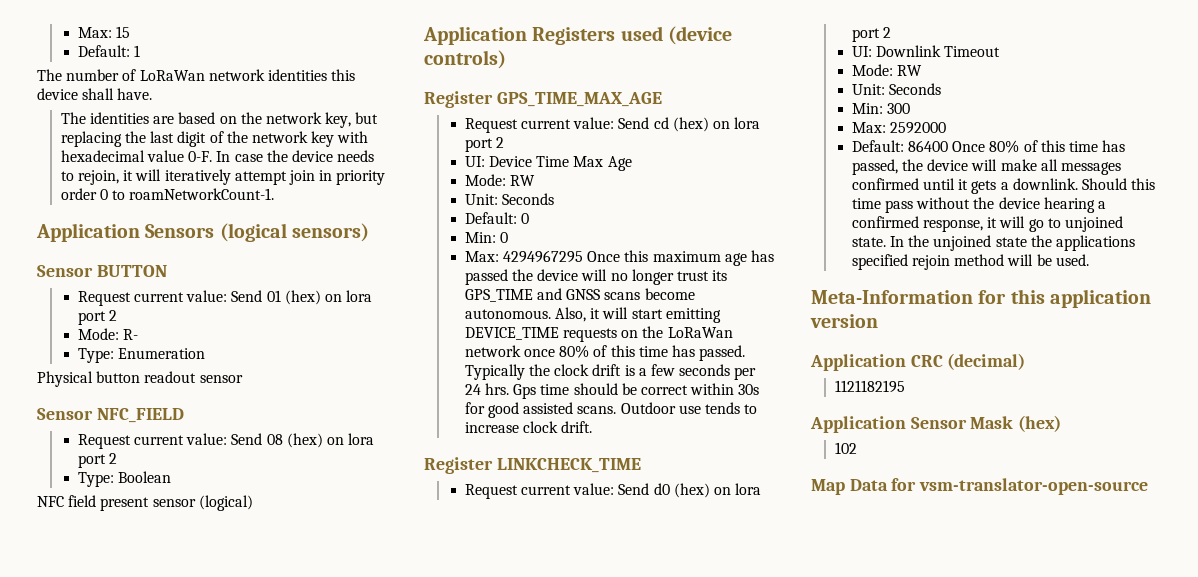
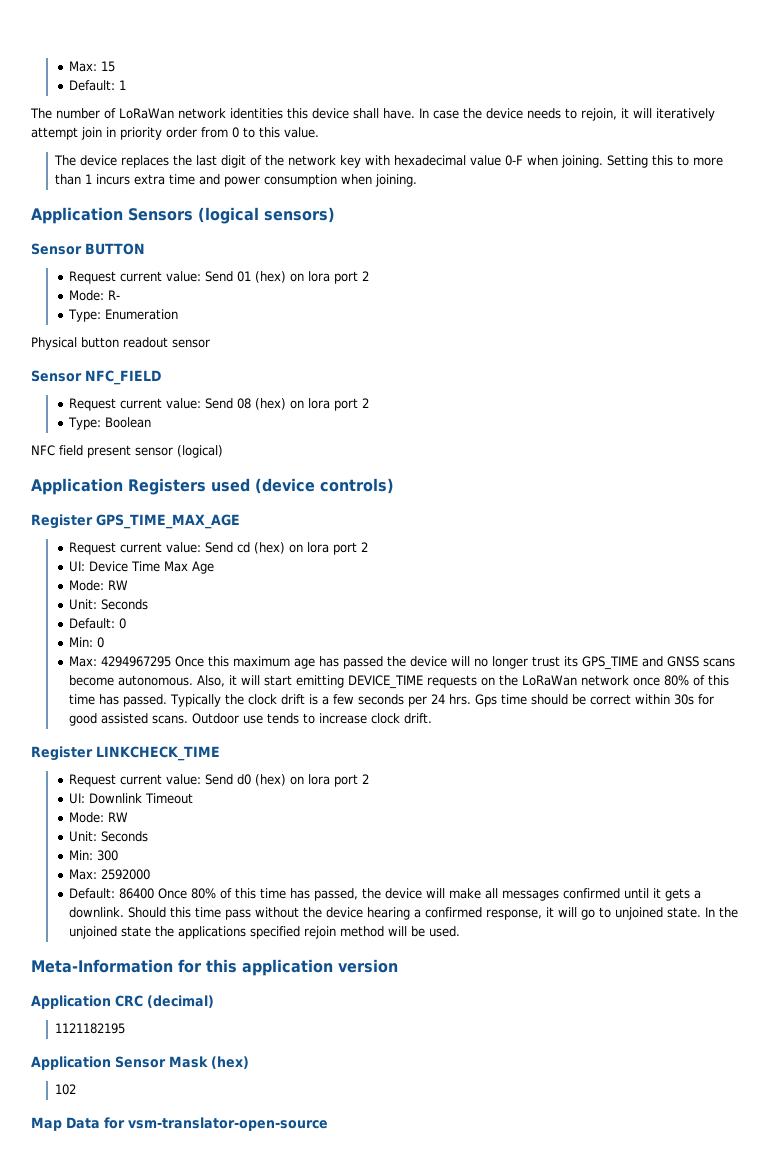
- The number of LoRaWan network identities this device shall have.
- The identities are based on the network key, but replacing the last digit of the network key with hexadecimal value 0-F. In case the device needs to rejoin, it will iteratively attempt join in priority order 0 to roamNetworkCount-1.
+ The number of LoRaWan network identities this device shall have. In case the device needs to rejoin, it will iteratively attempt join in priority order from 0 to this value.
+ The device replaces the last digit of the network key with hexadecimal value 0-F when joining. Setting this to more than 1 incurs extra time and power consumption when joining.

